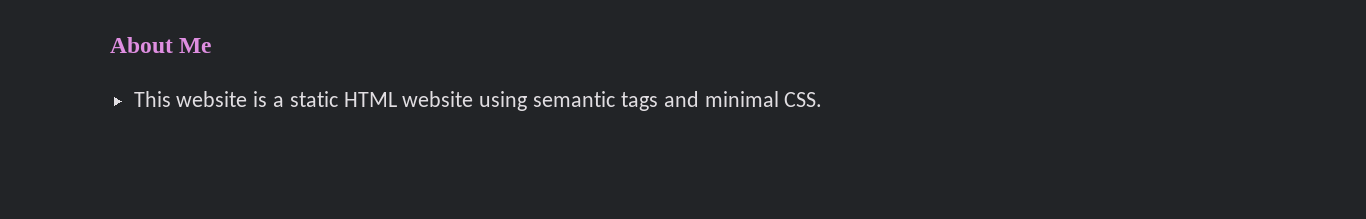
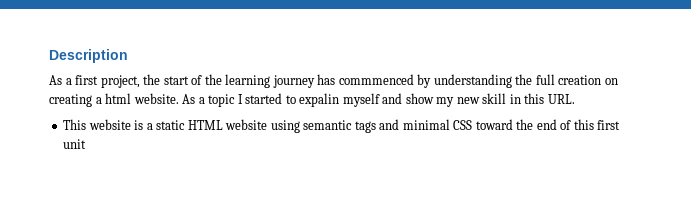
- About Me
+ Description
+ As a first project, the start of the learning journey has commmenced by understanding the full creation on creating a html website. As a topic I started to expalin myself and show my new skill in this URL.
- This website is a static HTML website using semantic tags and minimal CSS.
+ This website is a static HTML website using semantic tags and minimal CSS toward the end of this first unit

